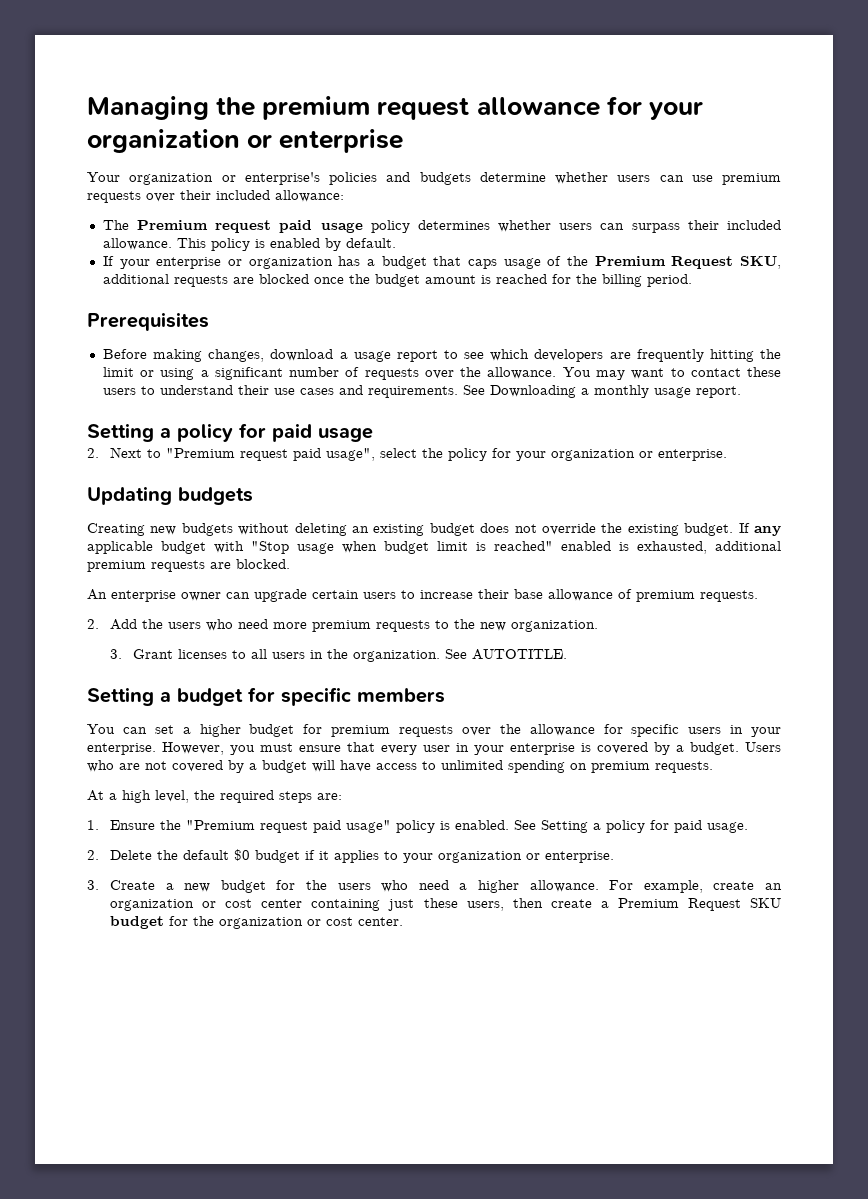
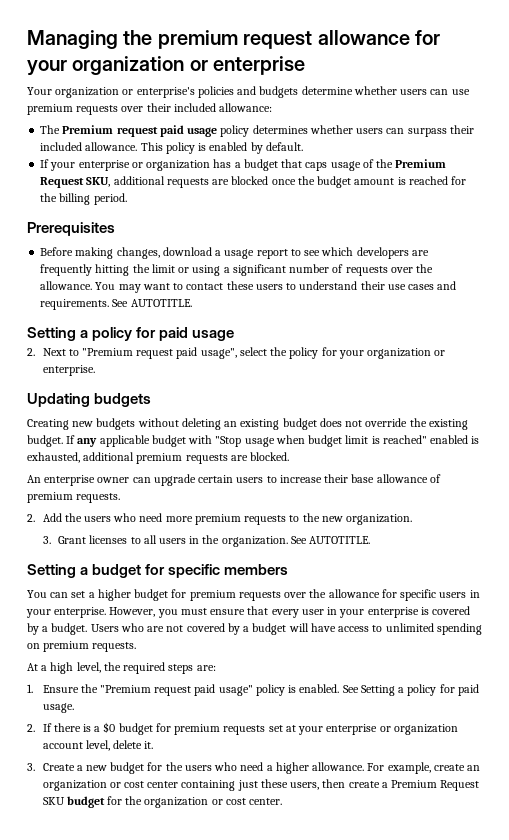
- You may want to contact these users to understand their use cases and requirements. See Downloading a monthly usage report.
+ You may want to contact these users to understand their use cases and requirements. See AUTOTITLE.
- 2. Delete the default $0 budget if it applies to your organization or enterprise.
+ 2. If there is a $0 budget for premium requests set at your enterprise or organization account level, delete it.

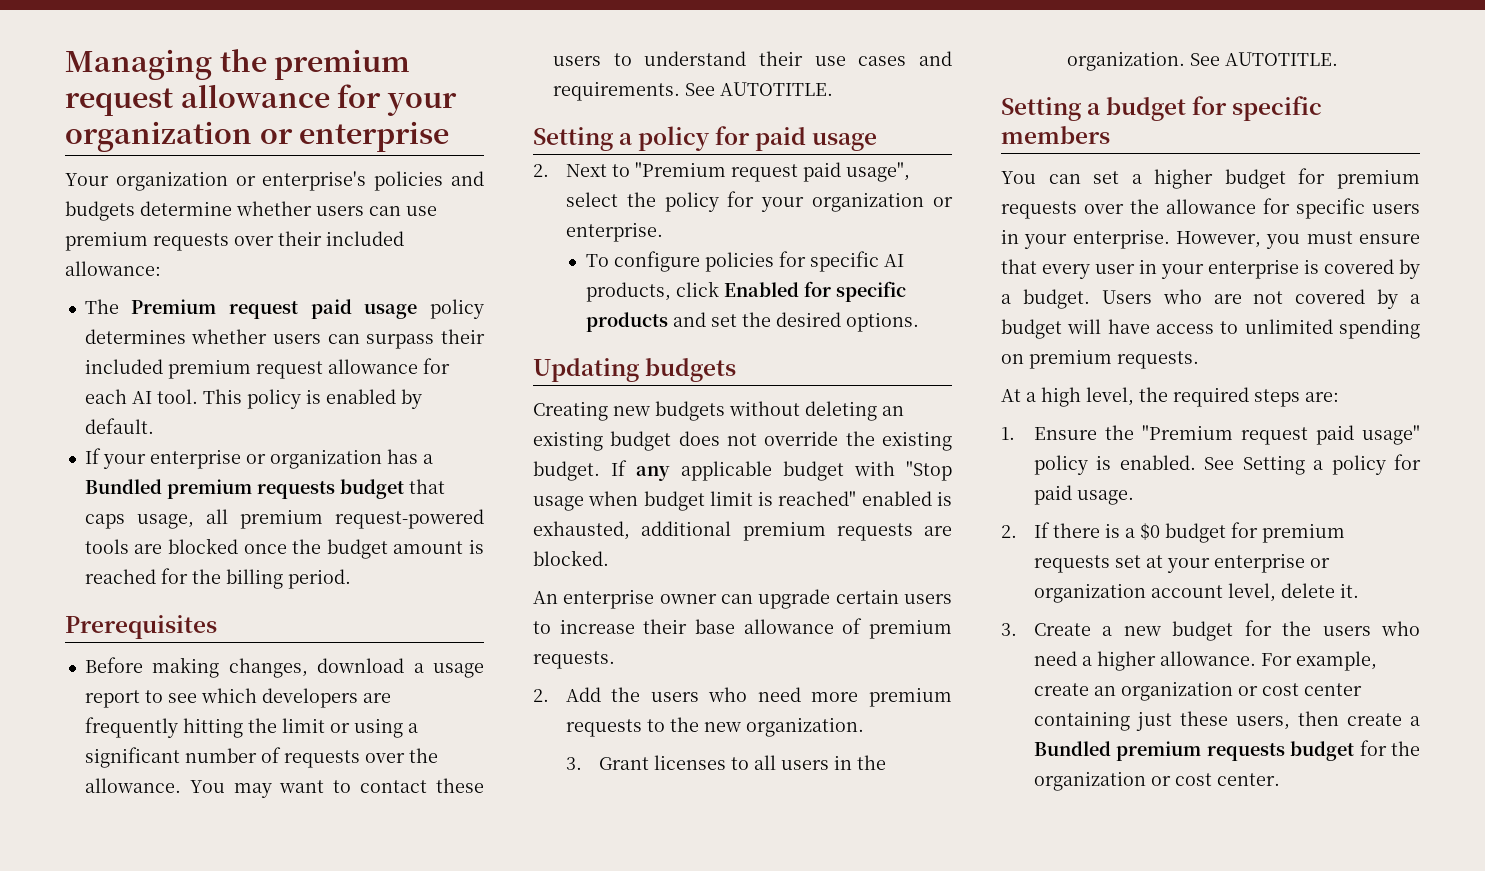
- The Premium request paid usage policy determines whether users can surpass their included allowance.
+ The Premium request paid usage policy determines whether users can surpass their included premium request allowance for each AI tool.
- If your enterprise or organization has a budget that caps usage of the Premium Request SKU, additional requests are blocked once the budget amount is reached for the billing period.
+ If your enterprise or organization has a Bundled premium requests budget that caps usage, all premium request-powered tools are blocked once the budget amount is reached for the billing period.
+ To configure policies for specific AI products, click Enabled for specific products and set the desired options.
- For example, create an organization or cost center containing just these users, then create a Premium Request SKU budget for the organization or cost center.
+ For example, create an organization or cost center containing just these users, then create a Bundled premium requests budget for the organization or cost center.

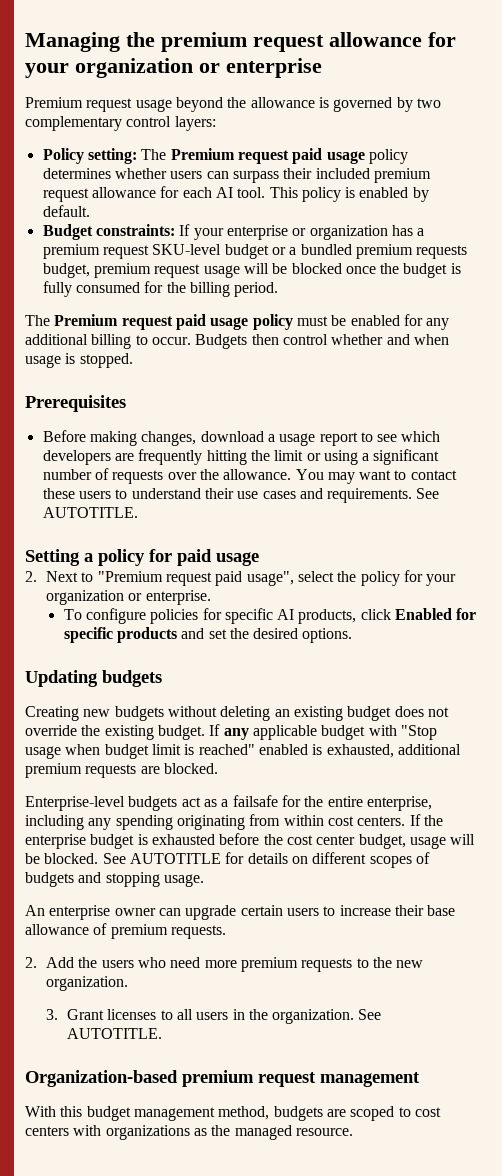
- Your organization or enterprise's policies and budgets determine whether users can use premium requests over their included allowance:
- The Premium request paid usage policy determines whether users can surpass their included premium request allowance for each AI tool.
+ Premium request usage beyond the allowance is governed by two complementary control layers:
+ Policy setting: The Premium request paid usage policy determines whether users can surpass their included premium request allowance for each AI tool.
- If your enterprise or organization has a Bundled premium requests budget that caps usage, all premium request-powered tools are blocked once the budget amount is reached for the billing period.
+ Budget constraints: If your enterprise or organization has a premium request SKU-level budget or a bundled premium requests budget, premium request usage will be blocked once the budget is fully consumed for the billing period.
+ The Premium request paid usage policy must be enabled for any additional billing to occur. Budgets then control whether and when usage is stopped.
+ Enterprise-level budgets act as a failsafe for the entire enterprise, including any spending originating from within cost centers. If the enterprise budget is exhausted before the cost center budget, usage will be blocked. See AUTOTITLE for details on different scopes of budgets and stopping usage.
- Setting a budget for specific members
- You can set a higher budget for premium requests over the allowance for specific users in your enterprise. However, you must ensure that every user in your enterprise is covered by a budget. Users who are not covered by a budget will have access to unlimited spending on premium requests.
- At a high level, the required steps are:
- 1. Ensure the "Premium request paid usage" policy is enabled. See Setting a policy for paid usage.
- 2. If there is a $0 budget for premium requests set at your enterprise or organization account level, delete it.
- 3. Create a new budget for the users who need a higher allowance. For example, create an organization or cost center containing just these users, then create a Bundled premium requests budget for the organization or cost center.
+ Organization-based premium request management
+ With this budget management method, budgets are scoped to cost centers with organizations as the managed resource.

